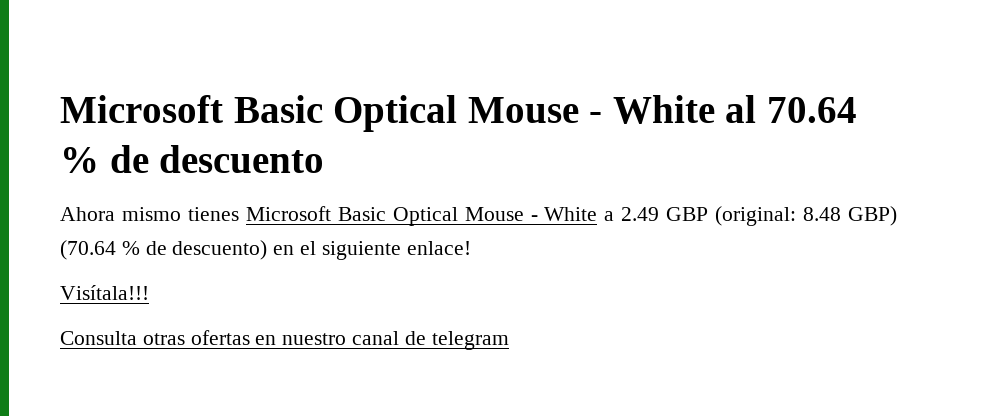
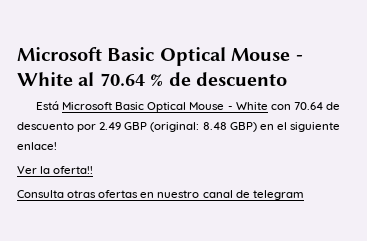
- Ahora mismo tienes Microsoft Basic Optical Mouse - White a 2.49 GBP (original: 8.48 GBP) (70.64 % de descuento) en el siguiente enlace!
+ Está Microsoft Basic Optical Mouse - White con 70.64 de descuento por 2.49 GBP (original: 8.48 GBP) en el siguiente enlace!
- Visítala!!!
+ Ver la oferta!!

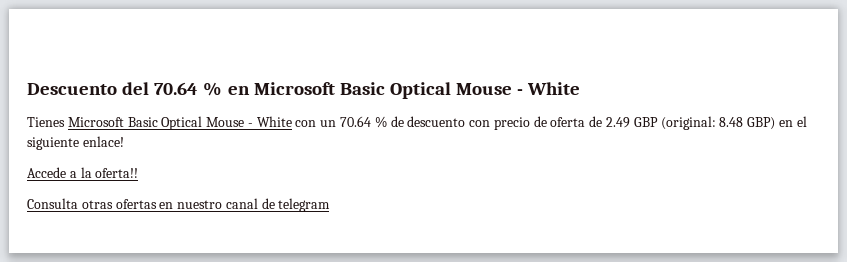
- Microsoft Basic Optical Mouse - White al 70.64 % de descuento
- Está Microsoft Basic Optical Mouse - White con 70.64 de descuento por 2.49 GBP (original: 8.48 GBP) en el siguiente enlace!
+ Descuento del 70.64 % en Microsoft Basic Optical Mouse - White
+ Tienes Microsoft Basic Optical Mouse - White con un 70.64 % de descuento con precio de oferta de 2.49 GBP (original: 8.48 GBP) en el siguiente enlace!
- Ver la oferta!!
+ Accede a la oferta!!

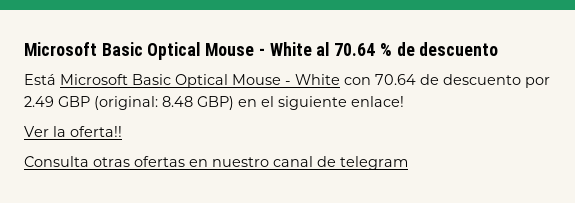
- Descuento del 70.64 % en Microsoft Basic Optical Mouse - White
- Tienes Microsoft Basic Optical Mouse - White con un 70.64 % de descuento con precio de oferta de 2.49 GBP (original: 8.48 GBP) en el siguiente enlace!
+ Microsoft Basic Optical Mouse - White al 70.64 % de descuento
+ Está Microsoft Basic Optical Mouse - White con 70.64 de descuento por 2.49 GBP (original: 8.48 GBP) en el siguiente enlace!
- Accede a la oferta!!
+ Ver la oferta!!

